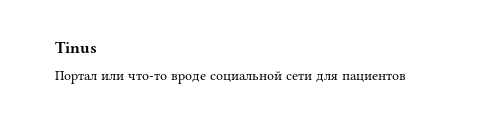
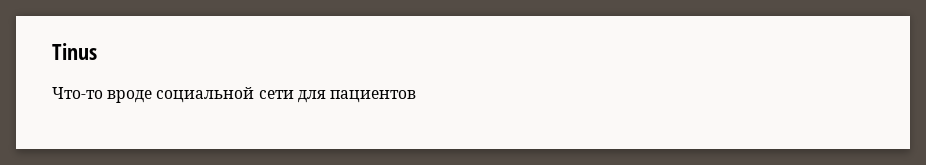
- Портал или что-то вроде социальной сети для пациентов
+ Что-то вроде социальной сети для пациентов

